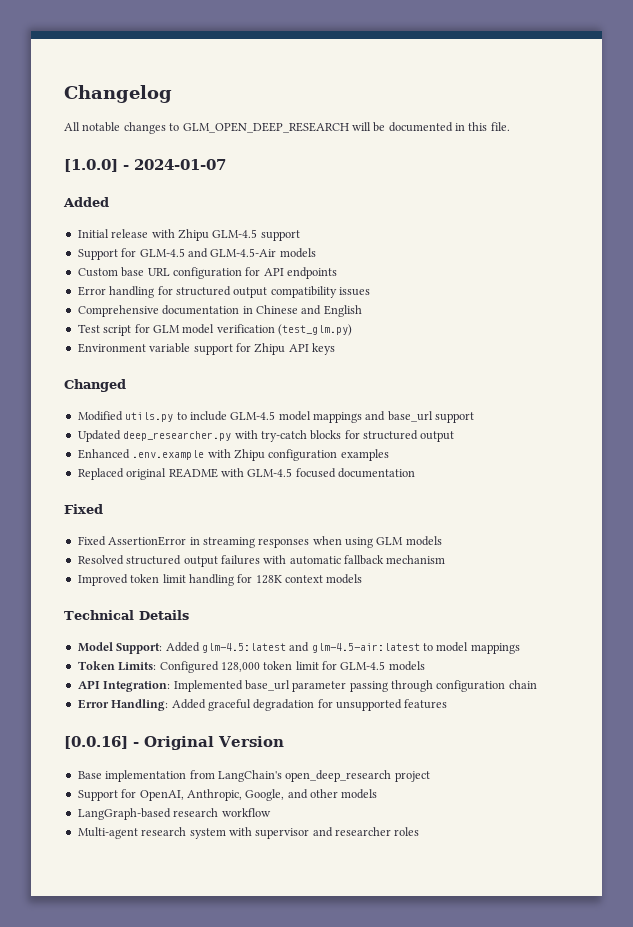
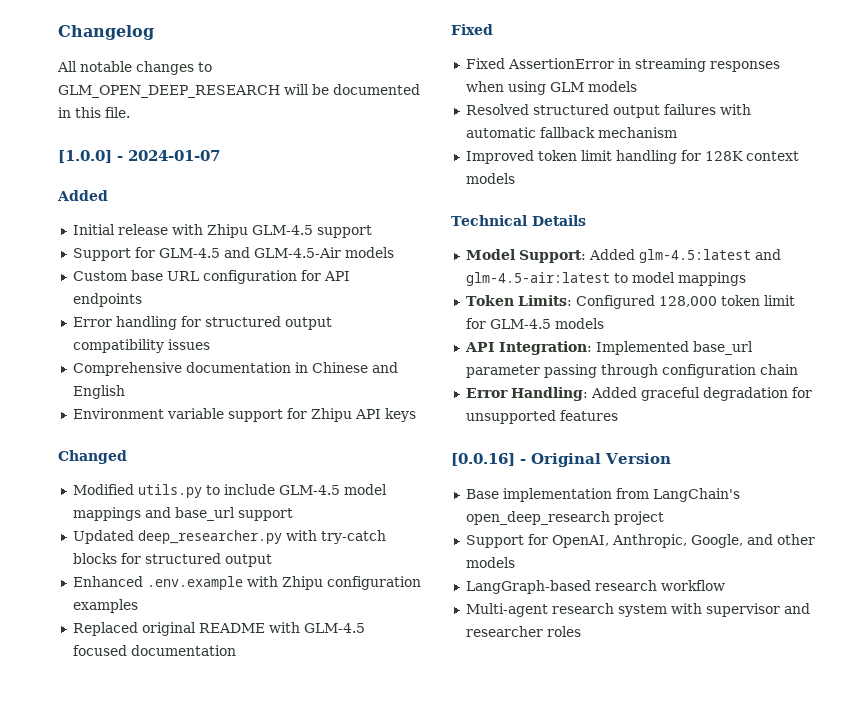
- Test script for GLM model verification (test_glm.py)

